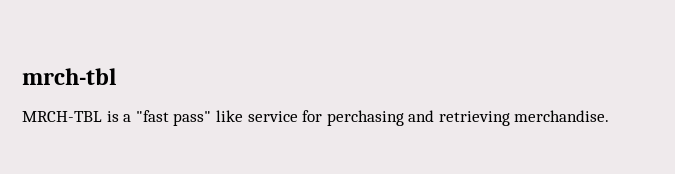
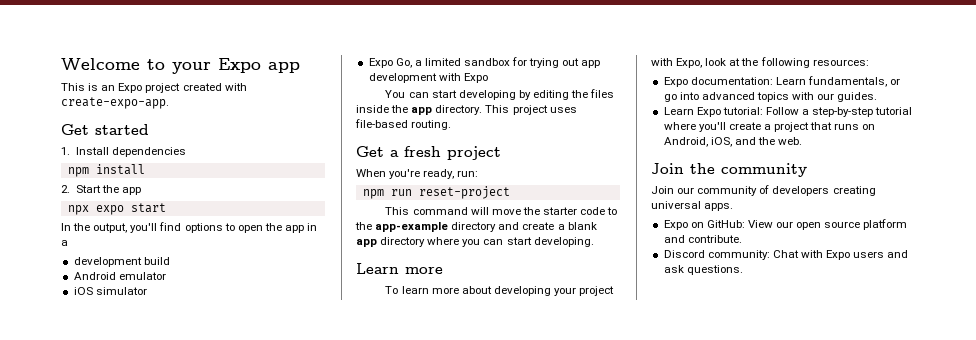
- mrch-tbl
- MRCH-TBL is a "fast pass" like service for perchasing and retrieving merchandise.
+ Welcome to your Expo app
+ This is an Expo project created with create-expo-app.
+ Get started
+ 1. Install dependencies
+ npm install
+ 2. Start the app
+ npx expo start
+ In the output, you'll find options to open the app in a
+ development build
+ Android emulator
+ iOS simulator
+ Expo Go, a limited sandbox for trying out app development with Expo
+ You can start developing by editing the files inside the app directory. This project uses file-based routing.
+ Get a fresh project
+ When you're ready, run:
+ npm run reset-project
+ This command will move the starter code to the app-example directory and create a blank app directory where you can start developing.
+ Learn more
+ To learn more about developing your project with Expo, look at the following resources:
+ Expo documentation: Learn fundamentals, or go into advanced topics with our guides.
+ Learn Expo tutorial: Follow a step-by-step tutorial where you'll create a project that runs on Android, iOS, and the web.
+ Join the community
+ Join our community of developers creating universal apps.
+ Expo on GitHub: View our open source platform and contribute.
+ Discord community: Chat with Expo users and ask questions.

